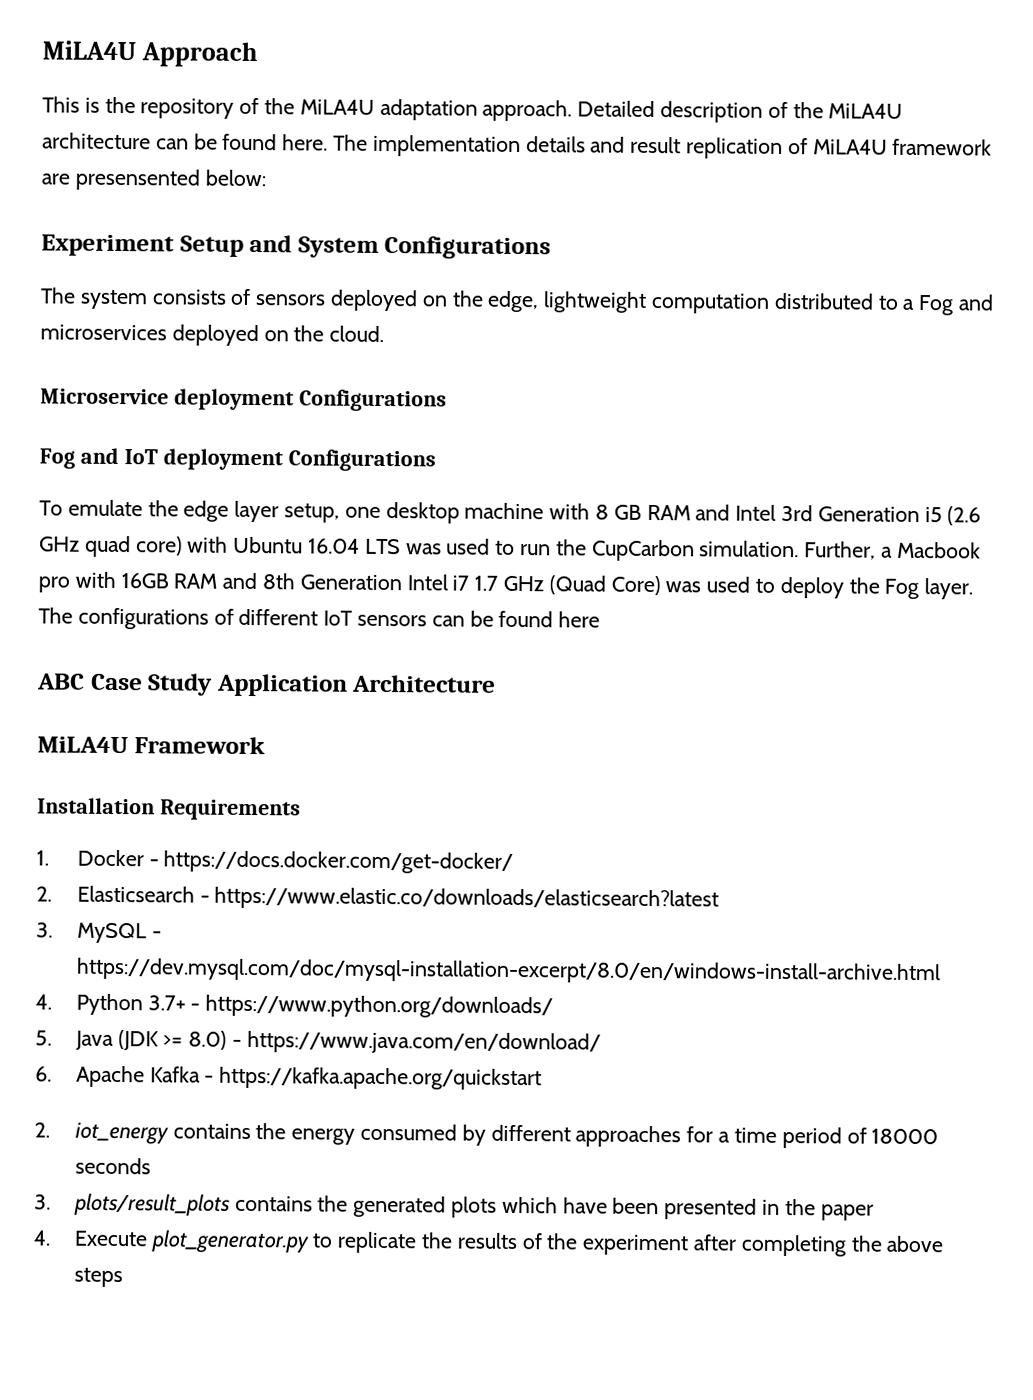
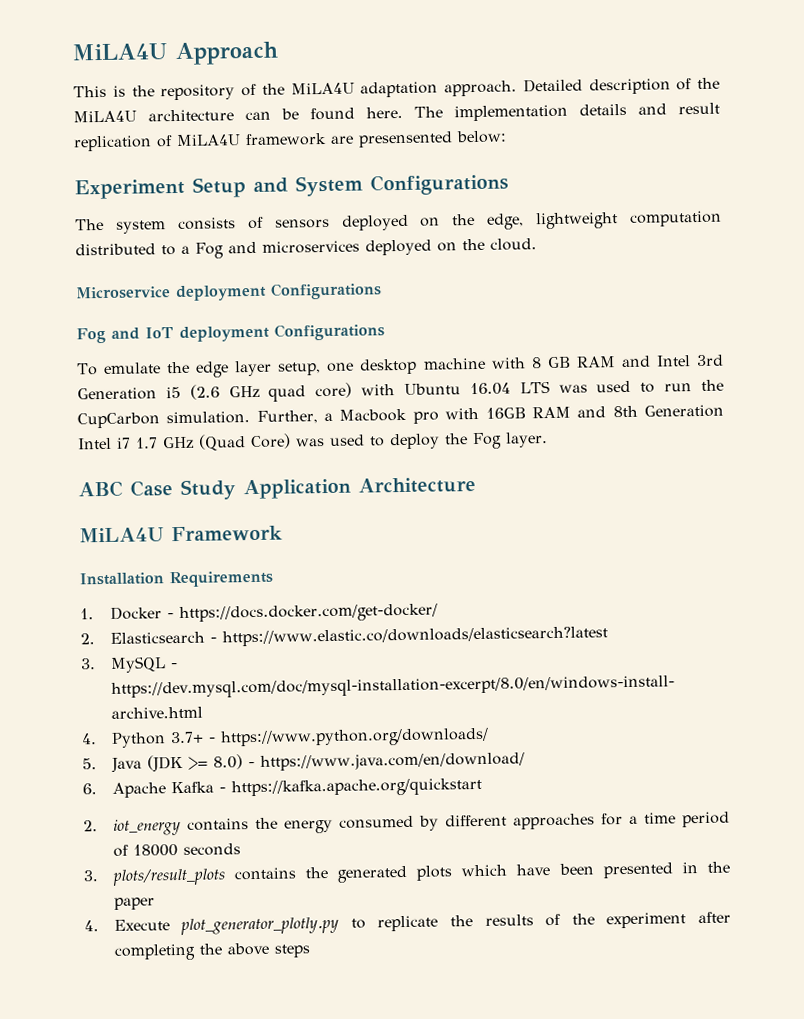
- The configurations of different IoT sensors can be found here
- 4. Execute plot_generator.py to replicate the results of the experiment after completing the above steps
+ 4. Execute plot_generator_plotly.py to replicate the results of the experiment after completing the above steps

